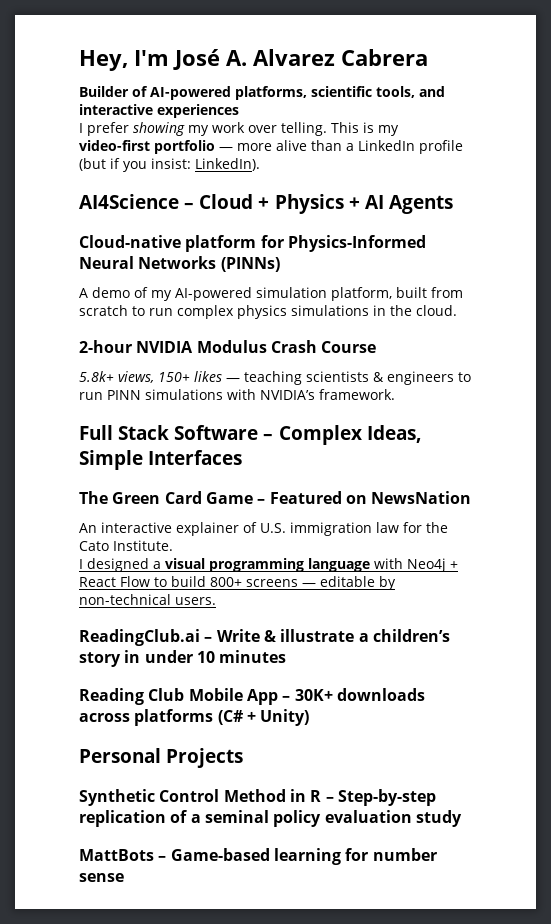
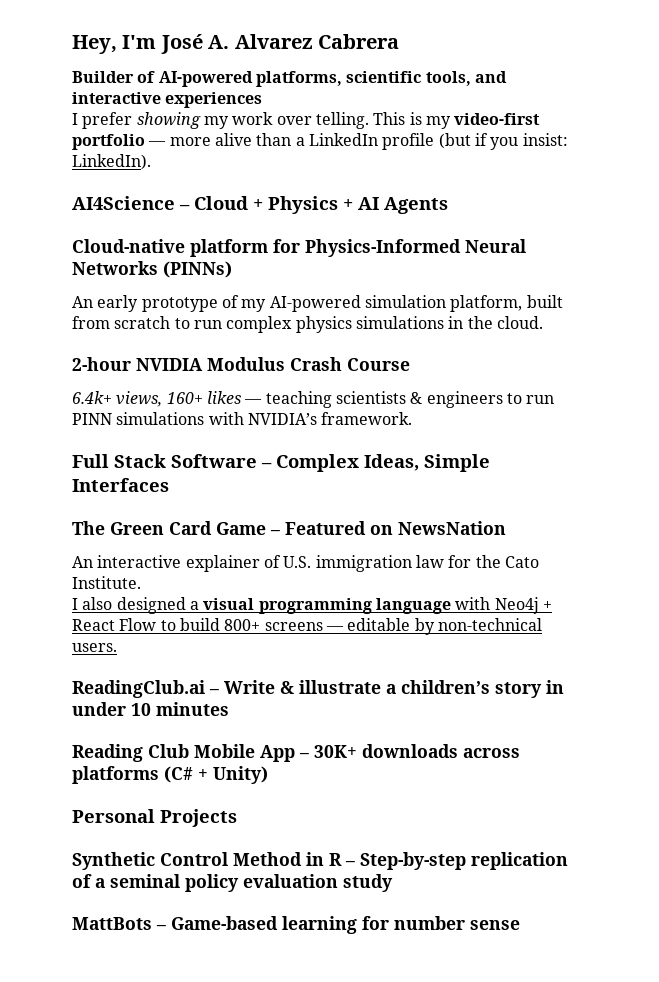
- A demo of my AI-powered simulation platform, built from scratch to run complex physics simulations in the cloud.
+ An early prototype of my AI-powered simulation platform, built from scratch to run complex physics simulations in the cloud.
- 5.8k+ views, 150+ likes — teaching scientists & engineers to run PINN simulations with NVIDIA’s framework.
+ 6.4k+ views, 160+ likes — teaching scientists & engineers to run PINN simulations with NVIDIA’s framework.
- I designed a visual programming language with Neo4j + React Flow to build 800+ screens — editable by non-technical users.
+ I also designed a visual programming language with Neo4j + React Flow to build 800+ screens — editable by non-technical users.

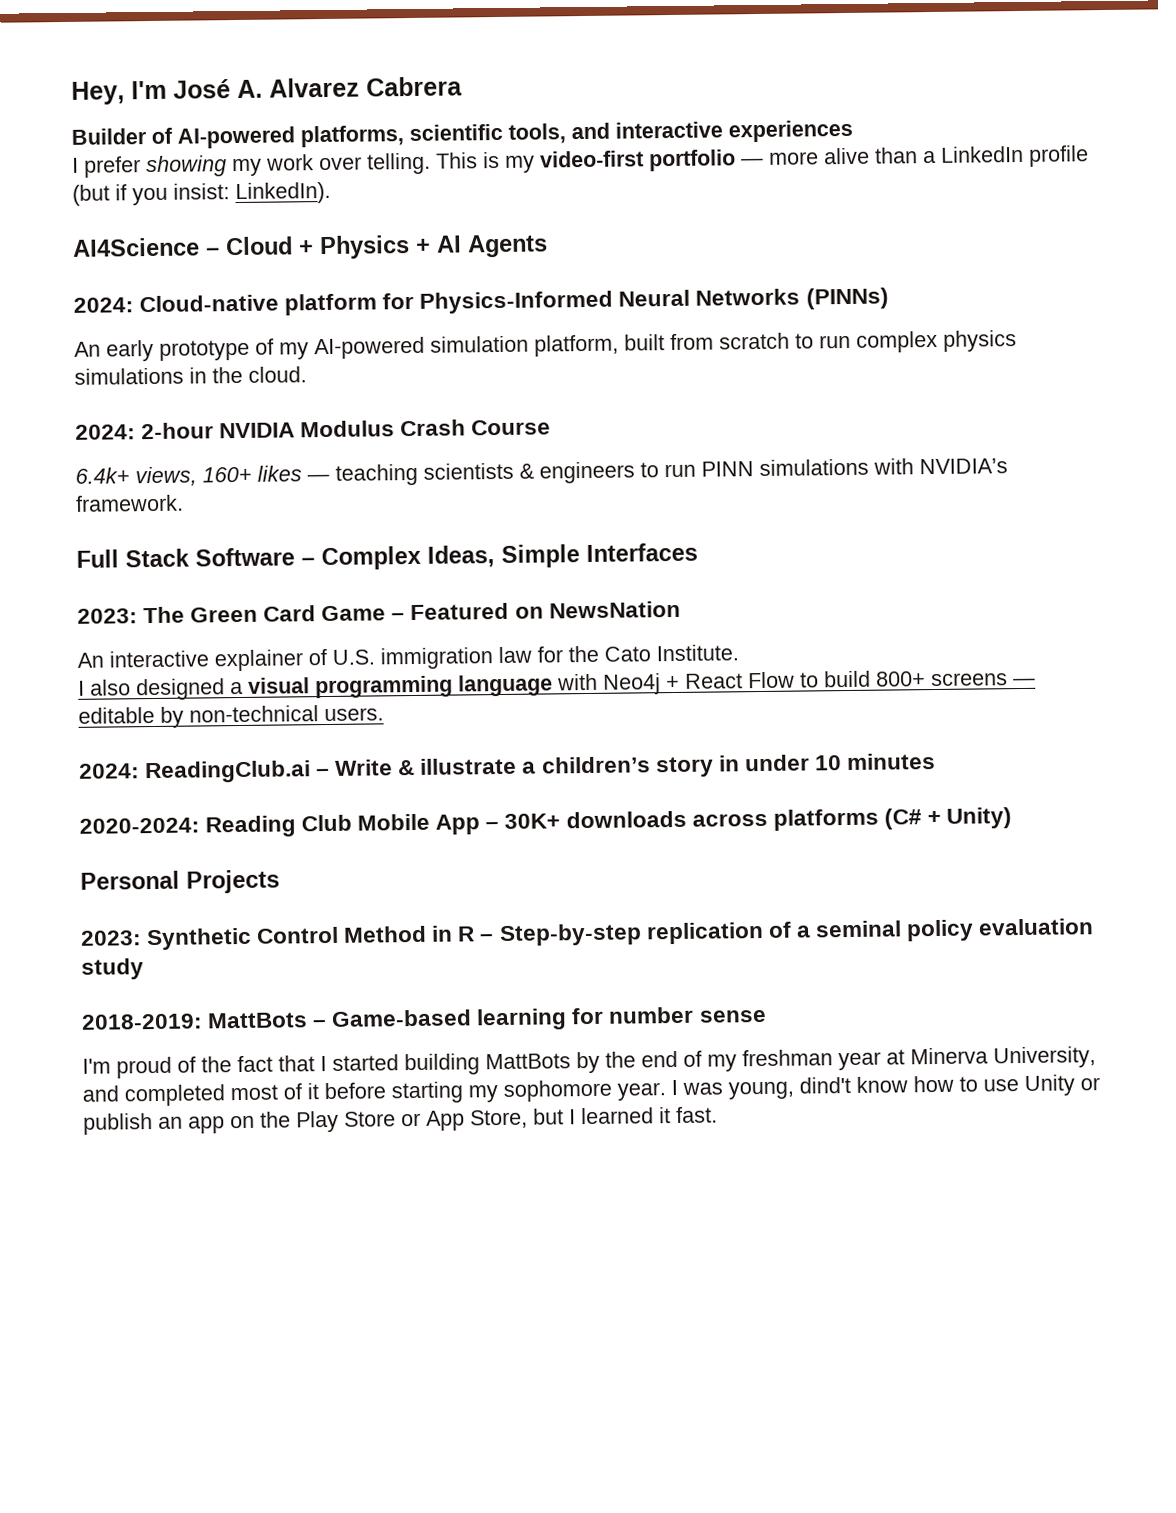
- Cloud-native platform for Physics-Informed Neural Networks (PINNs)
+ 2024: Cloud-native platform for Physics-Informed Neural Networks (PINNs)
- 2-hour NVIDIA Modulus Crash Course
+ 2024: 2-hour NVIDIA Modulus Crash Course
- The Green Card Game – Featured on NewsNation
+ 2023: The Green Card Game – Featured on NewsNation
- ReadingClub.ai – Write & illustrate a children’s story in under 10 minutes
+ 2024: ReadingClub.ai – Write & illustrate a children’s story in under 10 minutes
- Reading Club Mobile App – 30K+ downloads across platforms (C# + Unity)
+ 2020-2024: Reading Club Mobile App – 30K+ downloads across platforms (C# + Unity)
- Synthetic Control Method in R – Step-by-step replication of a seminal policy evaluation study
+ 2023: Synthetic Control Method in R – Step-by-step replication of a seminal policy evaluation study
- MattBots – Game-based learning for number sense
+ 2018-2019: MattBots – Game-based learning for number sense
+ I'm proud of the fact that I started building MattBots by the end of my freshman year at Minerva University, and completed most of it before starting my sophomore year. I was young, dind't know how to use Unity or publish an app on the Play Store or App Store, but I learned it fast.

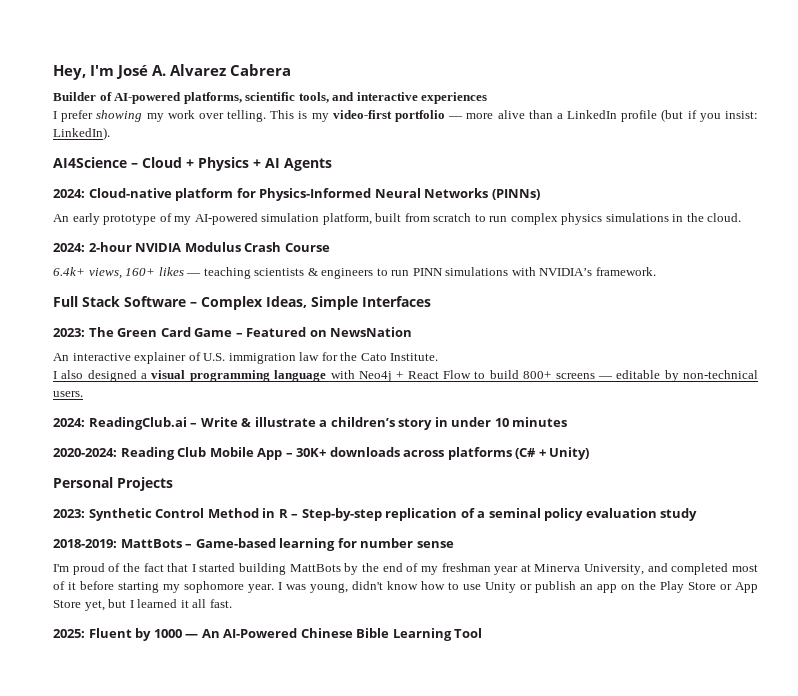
- I was young, dind't know how to use Unity or publish an app on the Play Store or App Store, but I learned it fast.
+ I was young, didn't know how to use Unity or publish an app on the Play Store or App Store yet, but I learned it all fast.
+ 2025: Fluent by 1000 — An AI-Powered Chinese Bible Learning Tool

